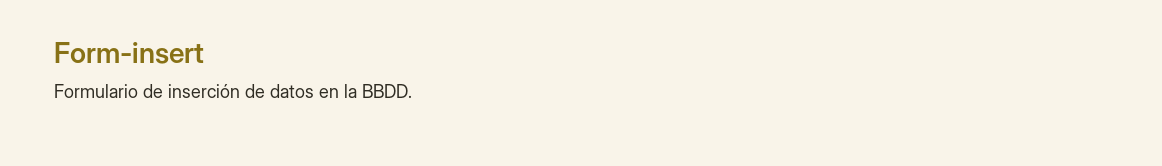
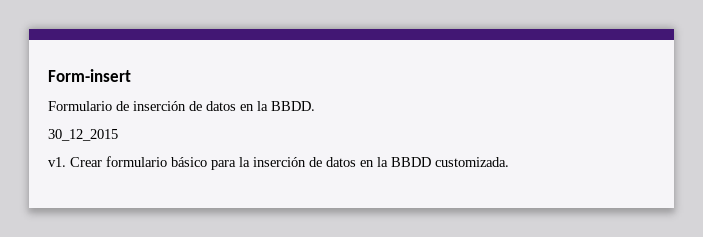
+ 30_12_2015
+ v1. Crear formulario básico para la inserción de datos en la BBDD customizada.

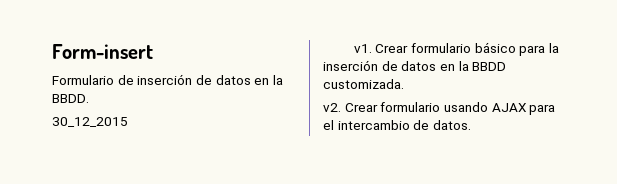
+ v2. Crear formulario usando AJAX para el intercambio de datos.

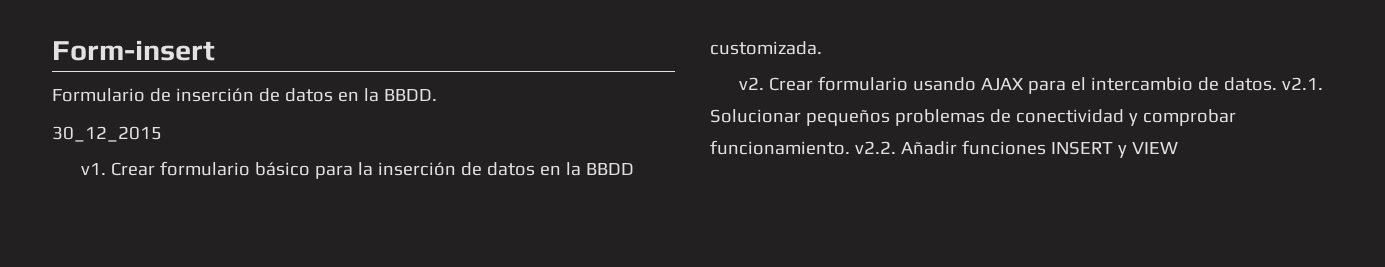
- Crear formulario usando AJAX para el intercambio de datos.
+ Crear formulario usando AJAX para el intercambio de datos. v2.1. Solucionar pequeños problemas de conectividad y comprobar funcionamiento. v2.2. Añadir funciones INSERT y VIEW

